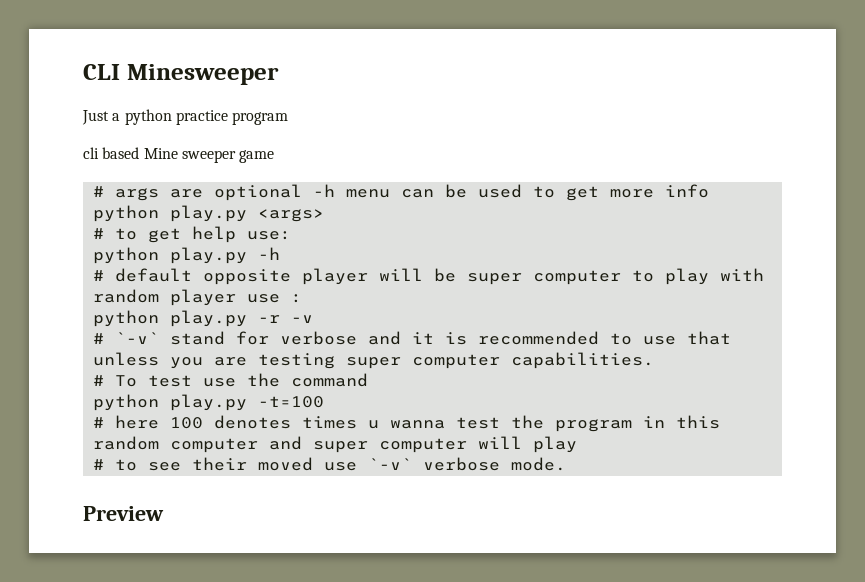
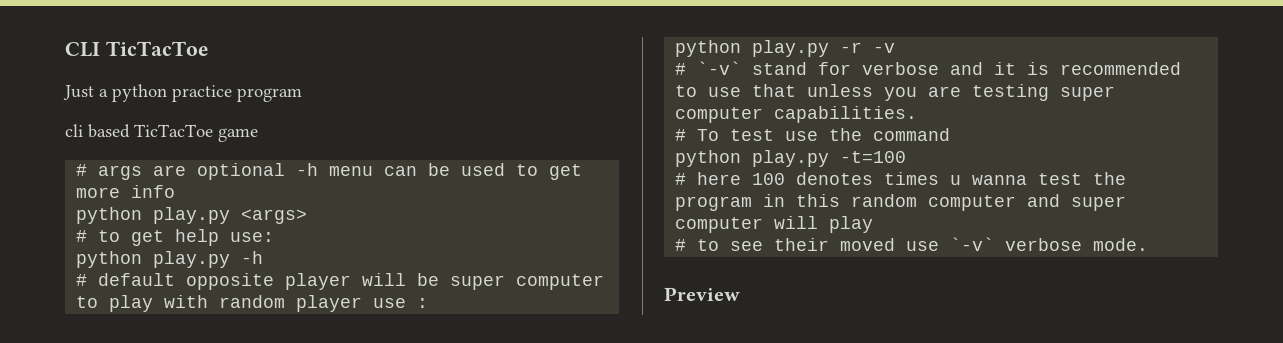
- CLI Minesweeper
+ CLI TicTacToe
- cli based Mine sweeper game
+ cli based TicTacToe game

